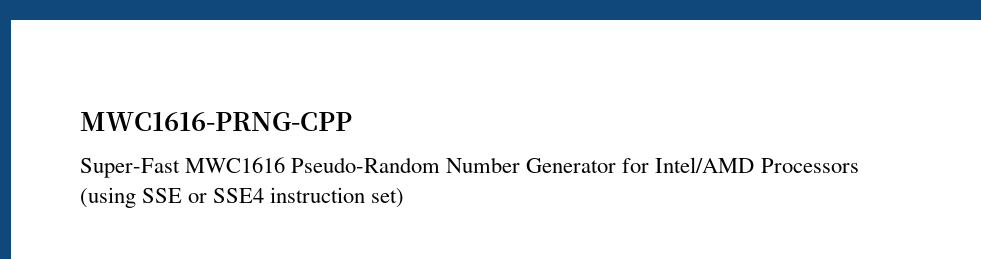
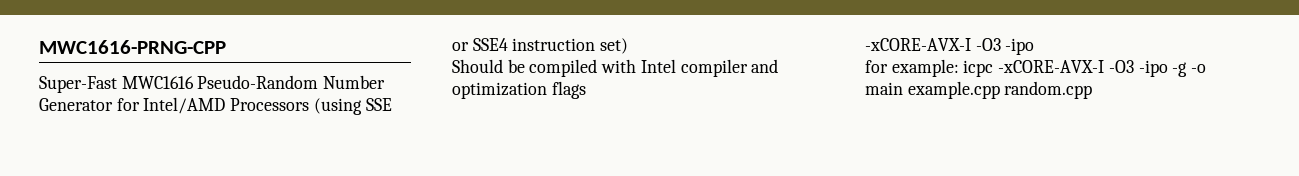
+ Should be compiled with Intel compiler and optimization flags
+ -xCORE-AVX-I -O3 -ipo
+ for example: icpc -xCORE-AVX-I -O3 -ipo -g -o main example.cpp random.cpp

